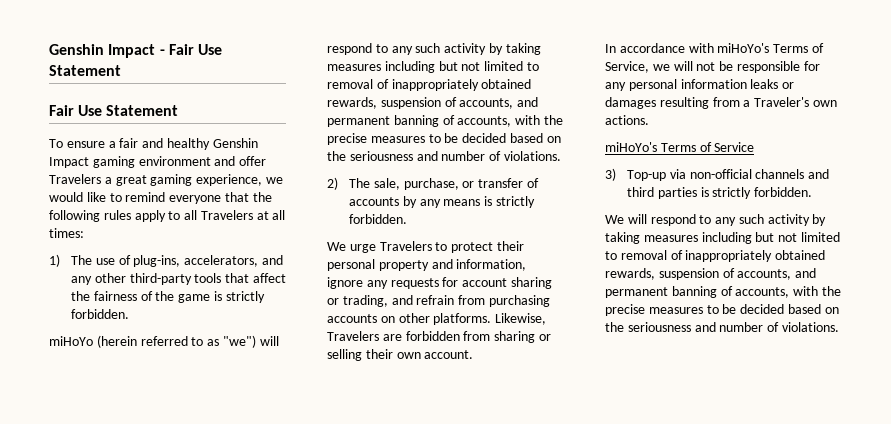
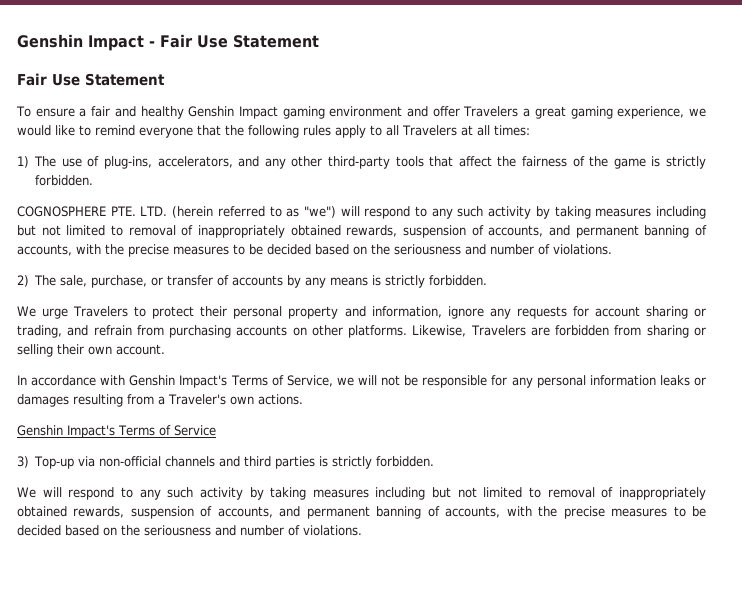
- miHoYo (herein referred to as "we") will respond to any such activity by taking measures including but not limited to removal of inappropriately obtained rewards, suspension of accounts, and permanent banning of accounts, with the precise measures to be decided based on the seriousness and number of violations.
+ COGNOSPHERE PTE. LTD. (herein referred to as "we") will respond to any such activity by taking measures including but not limited to removal of inappropriately obtained rewards, suspension of accounts, and permanent banning of accounts, with the precise measures to be decided based on the seriousness and number of violations.
- In accordance with miHoYo's Terms of Service, we will not be responsible for any personal information leaks or damages resulting from a Traveler's own actions.
+ In accordance with Genshin Impact's Terms of Service, we will not be responsible for any personal information leaks or damages resulting from a Traveler's own actions.
- miHoYo's Terms of Service
+ Genshin Impact's Terms of Service

